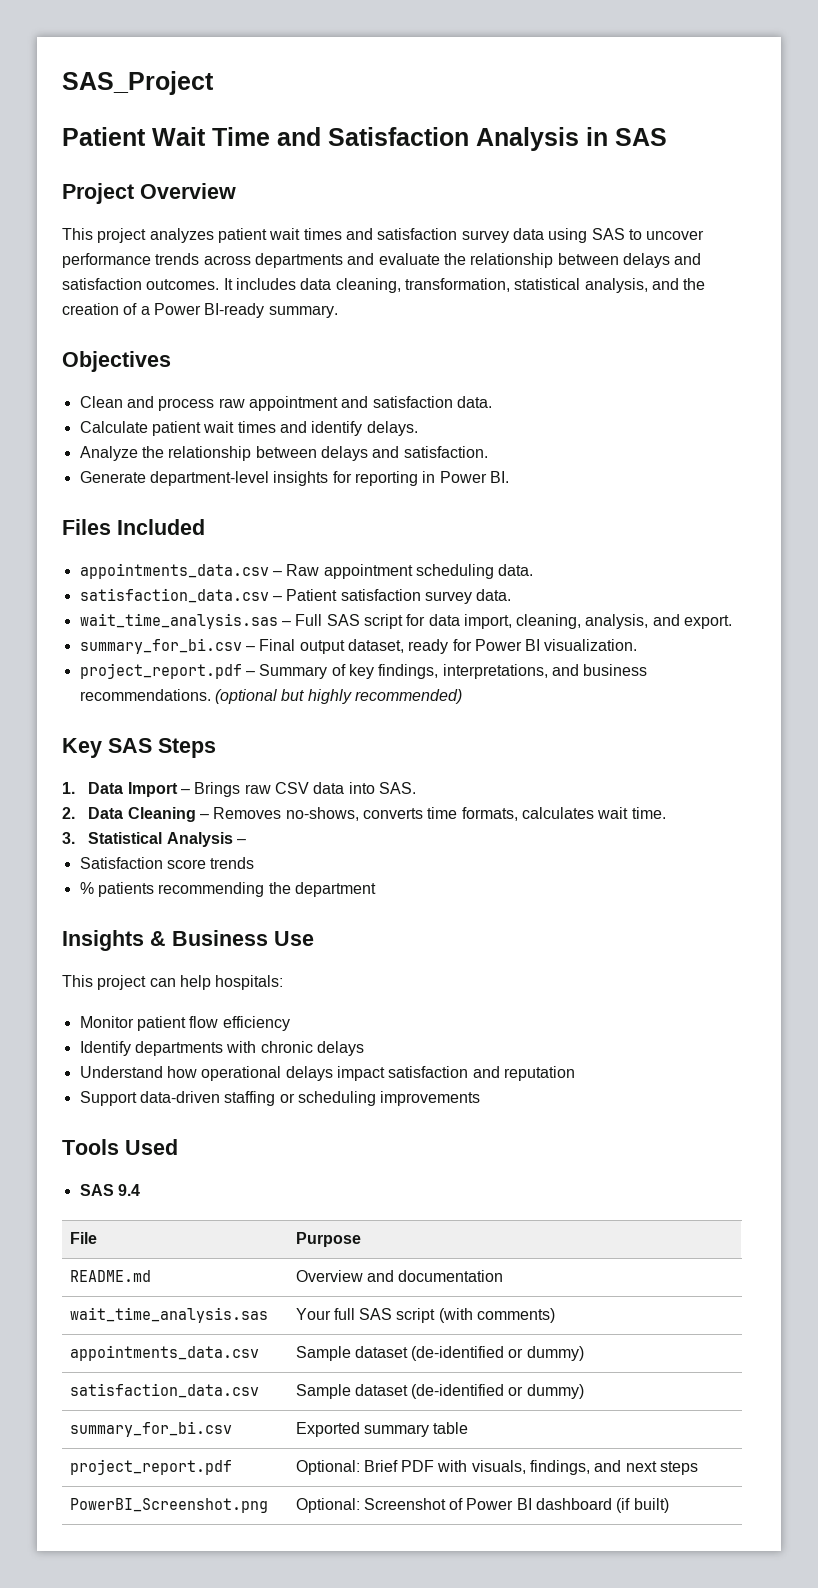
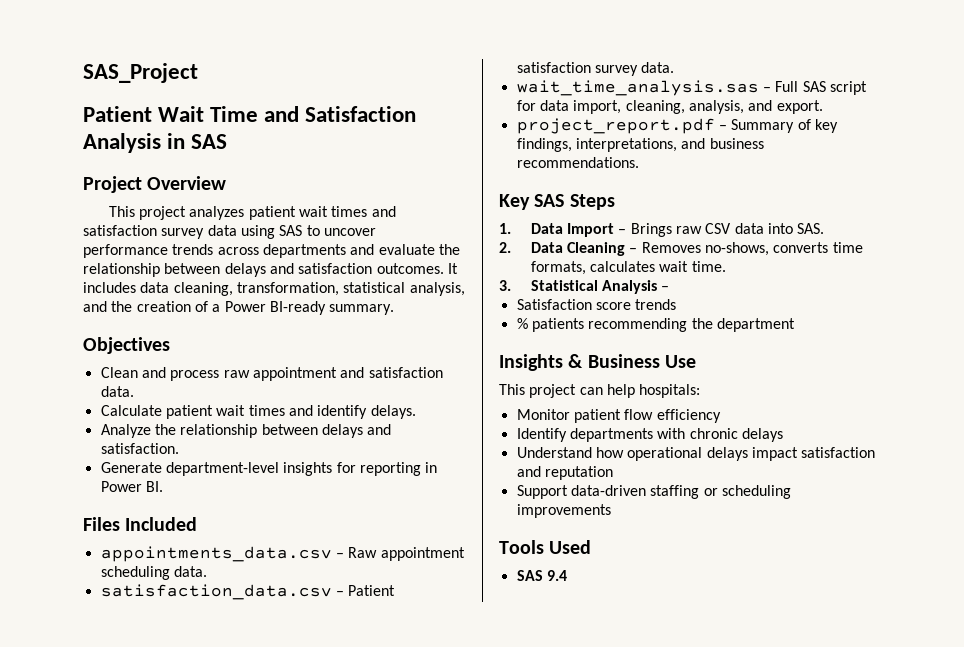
- summary_for_bi.csv – Final output dataset, ready for Power BI visualization.
- (optional but highly recommended)
- File | Purpose
- README.md | Overview and documentation
- wait_time_analysis.sas | Your full SAS script (with comments)
- appointments_data.csv | Sample dataset (de-identified or dummy)
- satisfaction_data.csv | Sample dataset (de-identified or dummy)
- summary_for_bi.csv | Exported summary table
- project_report.pdf | Optional: Brief PDF with visuals, findings, and next steps
- PowerBI_Screenshot.png | Optional: Screenshot of Power BI dashboard (if built)

